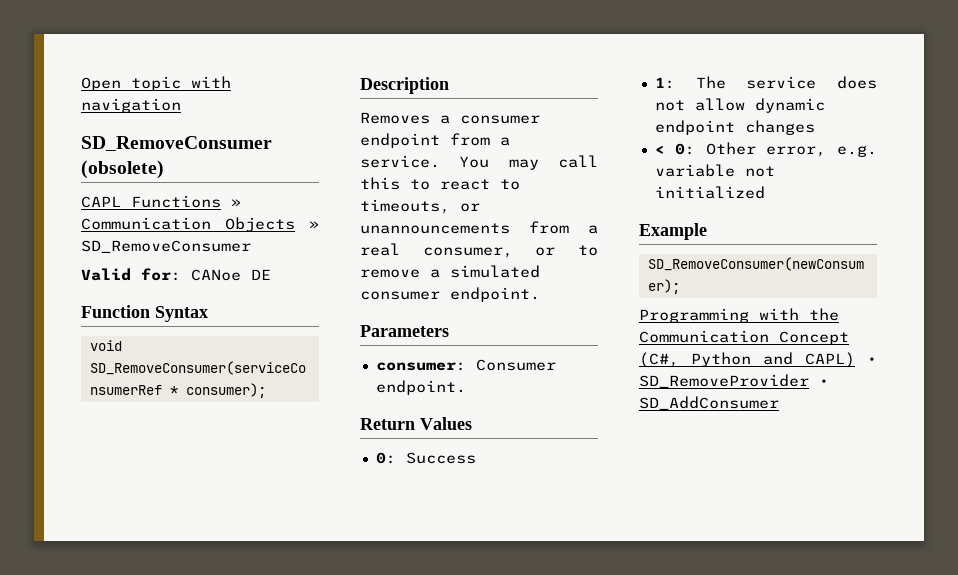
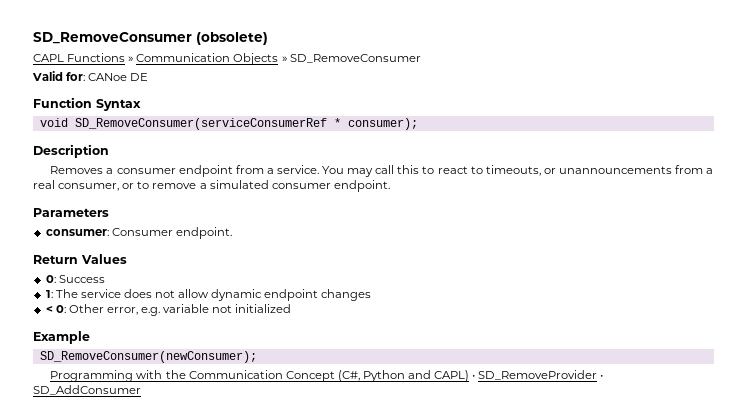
- Open topic with navigation

